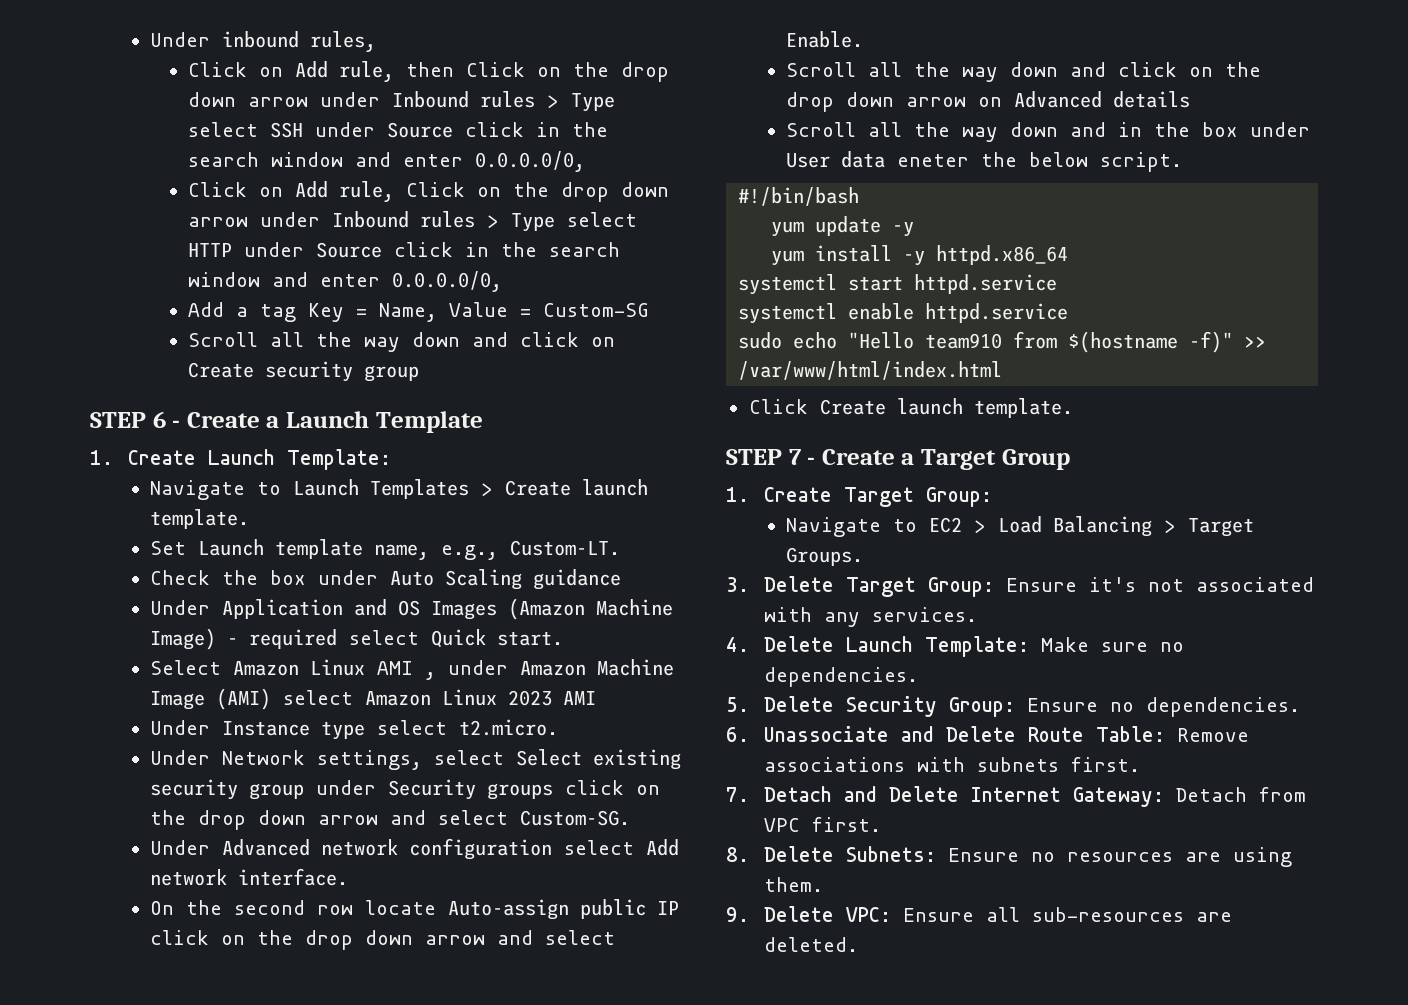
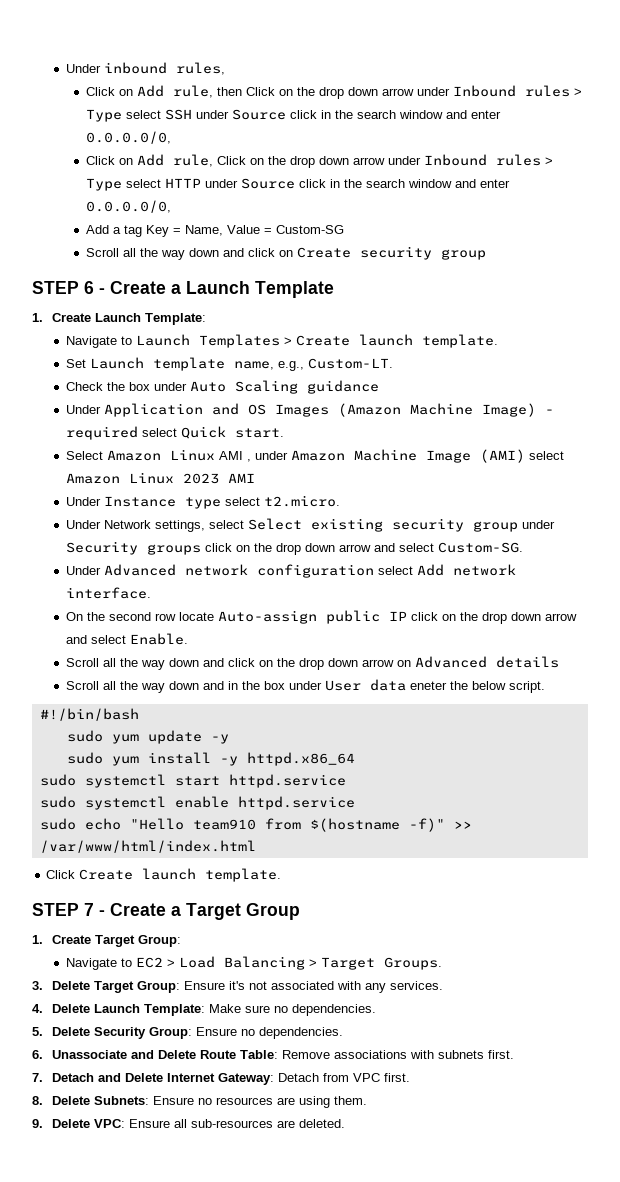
- yum update -y
+ sudo yum update -y
- yum install -y httpd.x86_64
+ sudo yum install -y httpd.x86_64
- systemctl start httpd.service
+ sudo systemctl start httpd.service
- systemctl enable httpd.service
+ sudo systemctl enable httpd.service

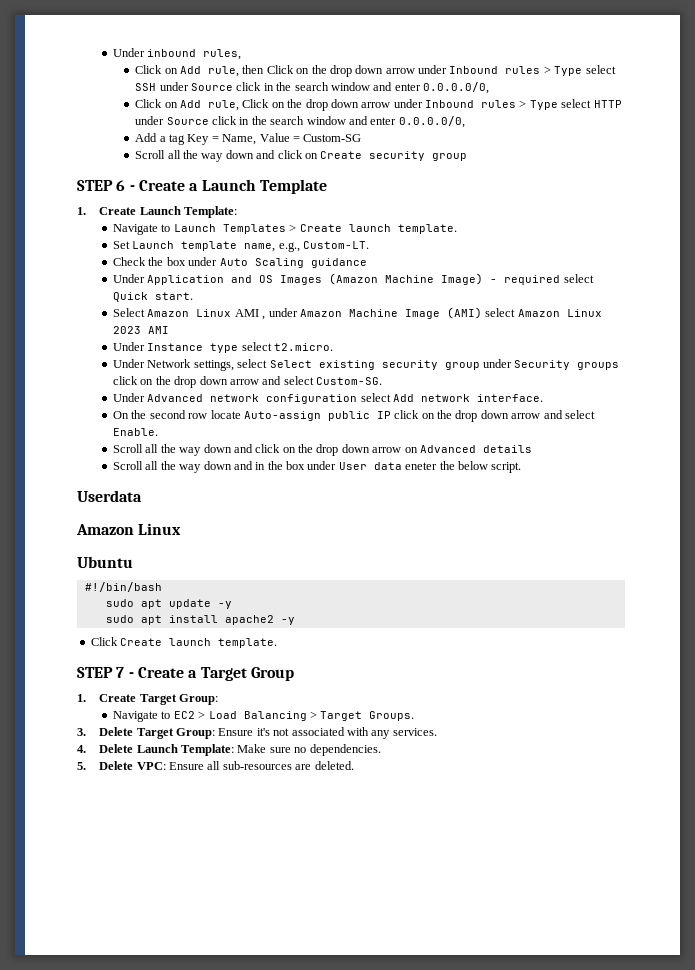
+ Userdata
+ Amazon Linux
+ Ubuntu
- sudo yum update -y
+ sudo apt update -y
- sudo yum install -y httpd.x86_64
- sudo systemctl start httpd.service
- sudo systemctl enable httpd.service
- sudo echo "Hello team910 from $(hostname -f)" >> /var/www/html/index.html
+ sudo apt install apache2 -y
- 5. Delete Security Group: Ensure no dependencies.
- 6. Unassociate and Delete Route Table: Remove associations with subnets first.
- 7. Detach and Delete Internet Gateway: Detach from VPC first.
- 8. Delete Subnets: Ensure no resources are using them.
- 9. Delete VPC: Ensure all sub-resources are deleted.
+ 5. Delete VPC: Ensure all sub-resources are deleted.

